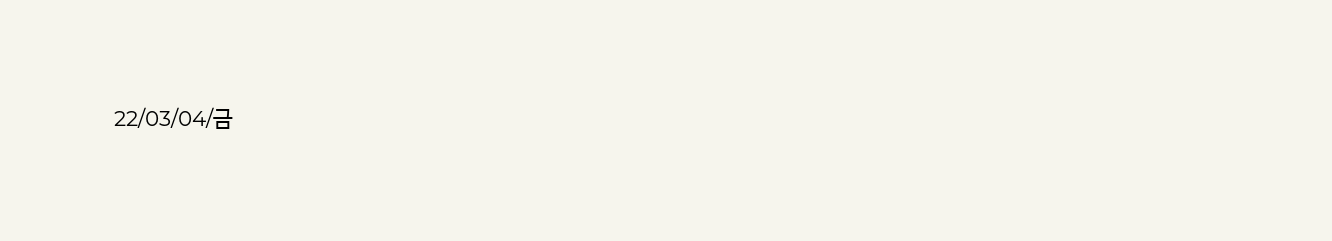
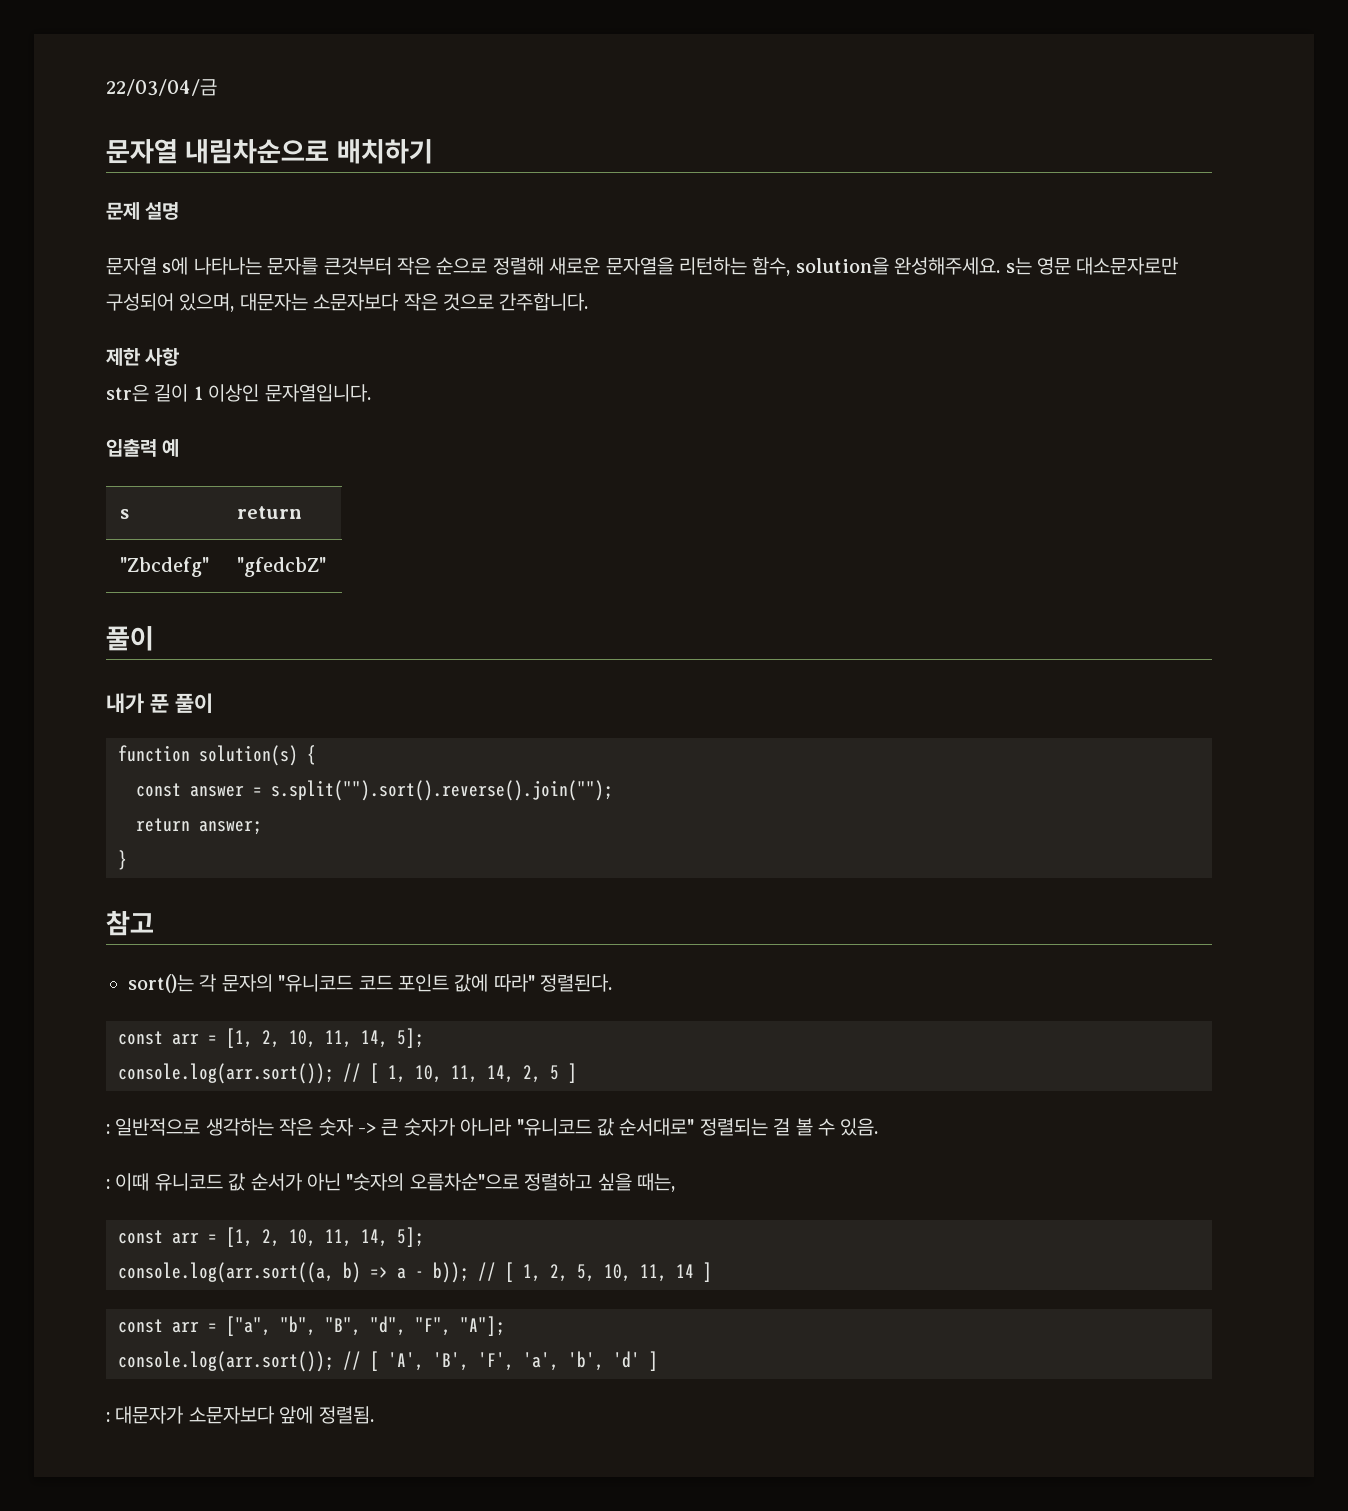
+ 문자열 내림차순으로 배치하기
+ 문제 설명
+ 문자열 s에 나타나는 문자를 큰것부터 작은 순으로 정렬해 새로운 문자열을 리턴하는 함수, solution을 완성해주세요. s는 영문 대소문자로만 구성되어 있으며, 대문자는 소문자보다 작은 것으로 간주합니다.
+ 제한 사항
+ str은 길이 1 이상인 문자열입니다.
+ 입출력 예
+ s | return
+ "Zbcdefg" | "gfedcbZ"
+ 풀이
+ 내가 푼 풀이
+ function solution(s) {
+ const answer = s.split("").sort().reverse().join("");
+ return answer;
+ }
+ 참고
+ sort()는 각 문자의 "유니코드 코드 포인트 값에 따라" 정렬된다.
+ const arr = [1, 2, 10, 11, 14, 5];
+ console.log(arr.sort()); // [ 1, 10, 11, 14, 2, 5 ]
+ : 일반적으로 생각하는 작은 숫자 -> 큰 숫자가 아니라 "유니코드 값 순서대로" 정렬되는 걸 볼 수 있음.
+ : 이때 유니코드 값 순서가 아닌 "숫자의 오름차순"으로 정렬하고 싶을 때는,
+ const arr = [1, 2, 10, 11, 14, 5];
+ console.log(arr.sort((a, b) => a - b)); // [ 1, 2, 5, 10, 11, 14 ]
+ const arr = ["a", "b", "B", "d", "F", "A"];
+ console.log(arr.sort()); // [ 'A', 'B', 'F', 'a', 'b', 'd' ]
+ : 대문자가 소문자보다 앞에 정렬됨.

